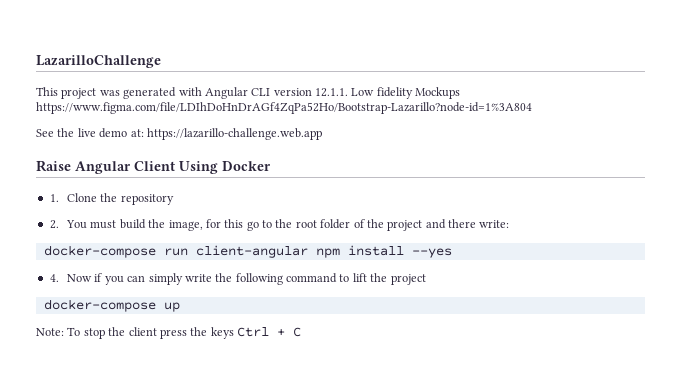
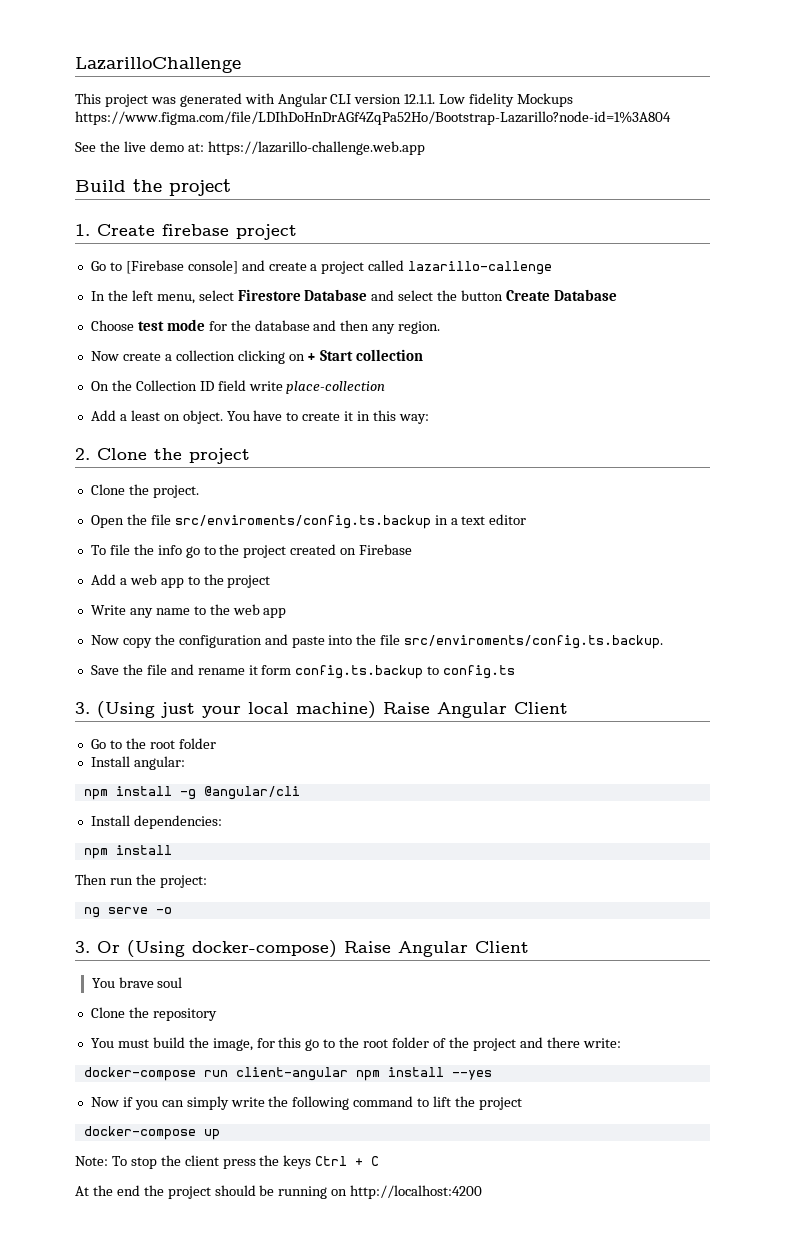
- Raise Angular Client Using Docker
- 1. Clone the repository
+ Build the project
+ 1. Create firebase project
+ Go to [Firebase console] and create a project called lazarillo-callenge
+ In the left menu, select Firestore Database and select the button Create Database
+ Choose test mode for the database and then any region.
+ Now create a collection clicking on + Start collection
+ On the Collection ID field write place-collection
+ Add a least on object. You have to create it in this way:
+ 2. Clone the project
+ Clone the project.
+ Open the file src/enviroments/config.ts.backup in a text editor
+ To file the info go to the project created on Firebase
+ Add a web app to the project
+ Write any name to the web app
+ Now copy the configuration and paste into the file src/enviroments/config.ts.backup.
+ Save the file and rename it form config.ts.backup to config.ts
+ 3. (Using just your local machine) Raise Angular Client
+ Go to the root folder
+ Install angular:
+ npm install -g @angular/cli
+ Install dependencies:
+ npm install
+ Then run the project:
+ ng serve -o
+ 3. Or (Using docker-compose) Raise Angular Client
+ You brave soul
+ Clone the repository
- 2. You must build the image, for this go to the root folder of the project and there write:
+ You must build the image, for this go to the root folder of the project and there write:
- 4. Now if you can simply write the following command to lift the project
+ Now if you can simply write the following command to lift the project
+ At the end the project should be running on http://localhost:4200

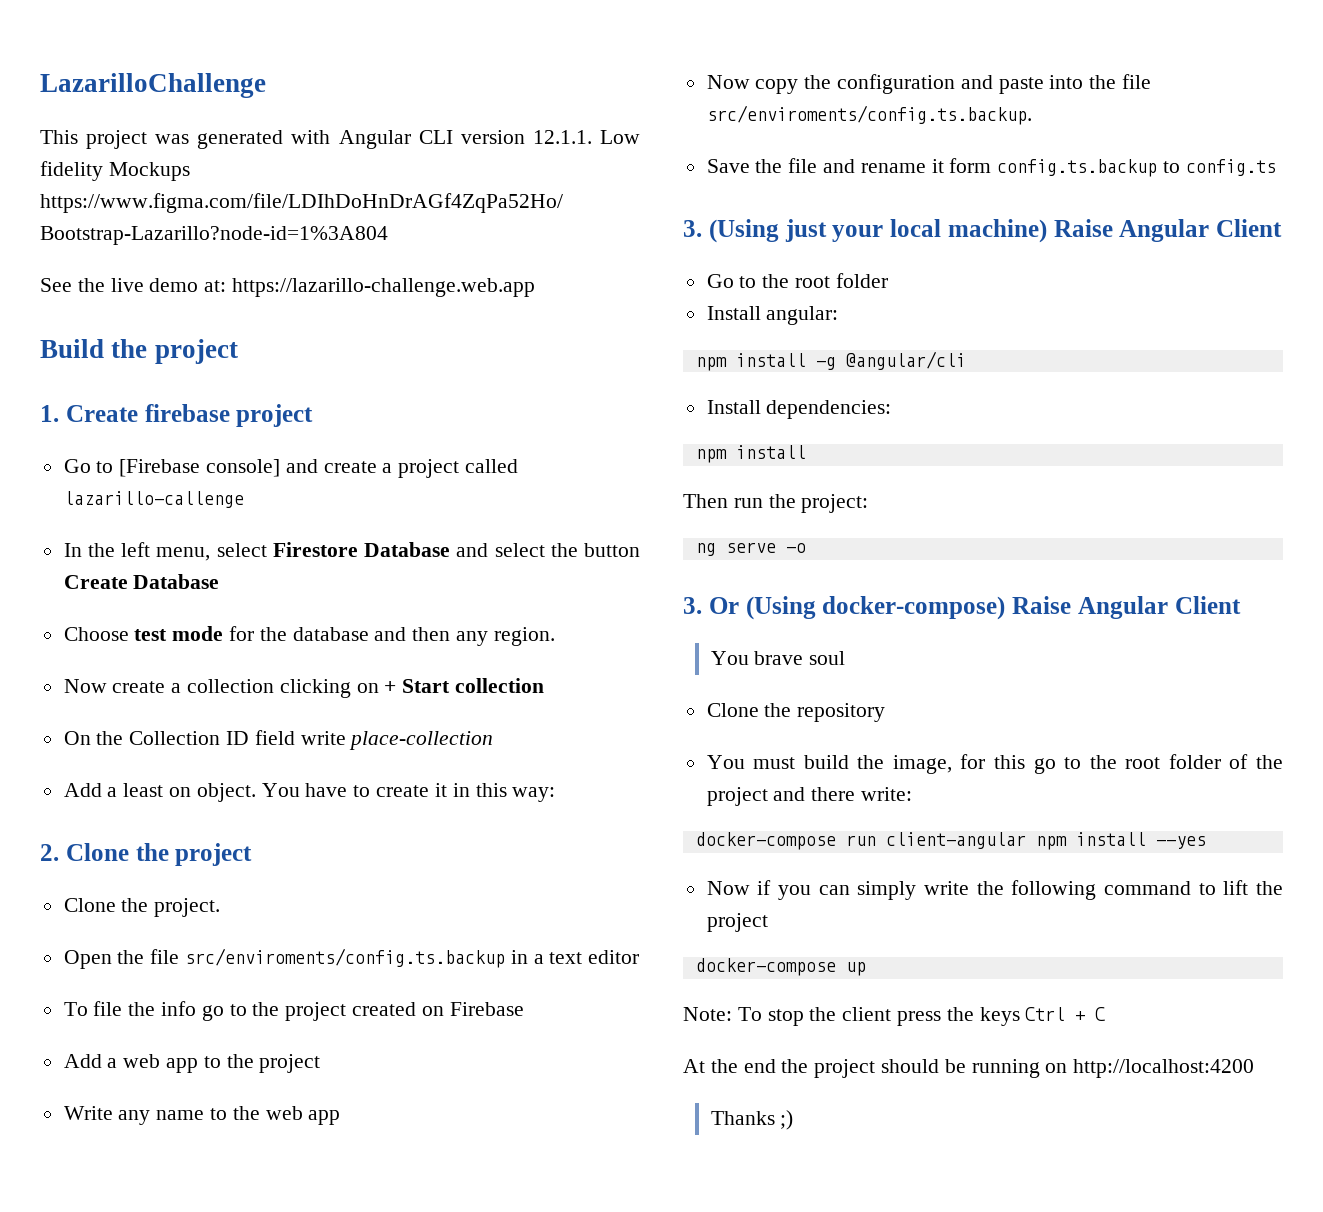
+ Thanks ;)

